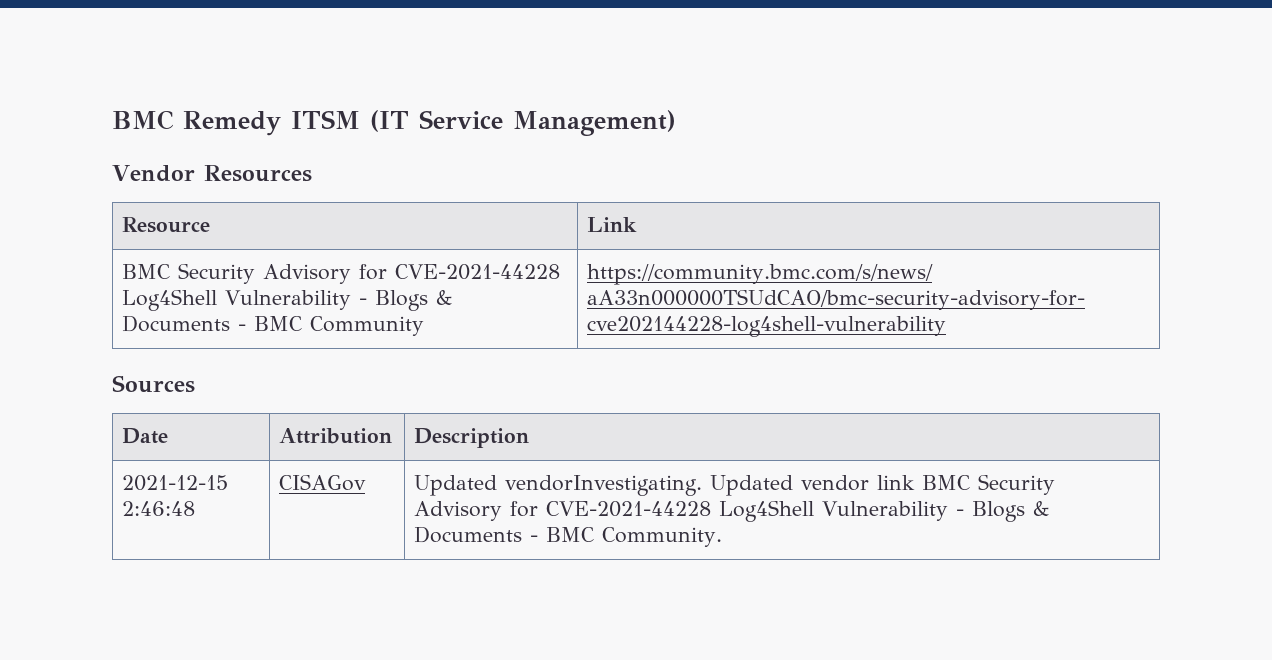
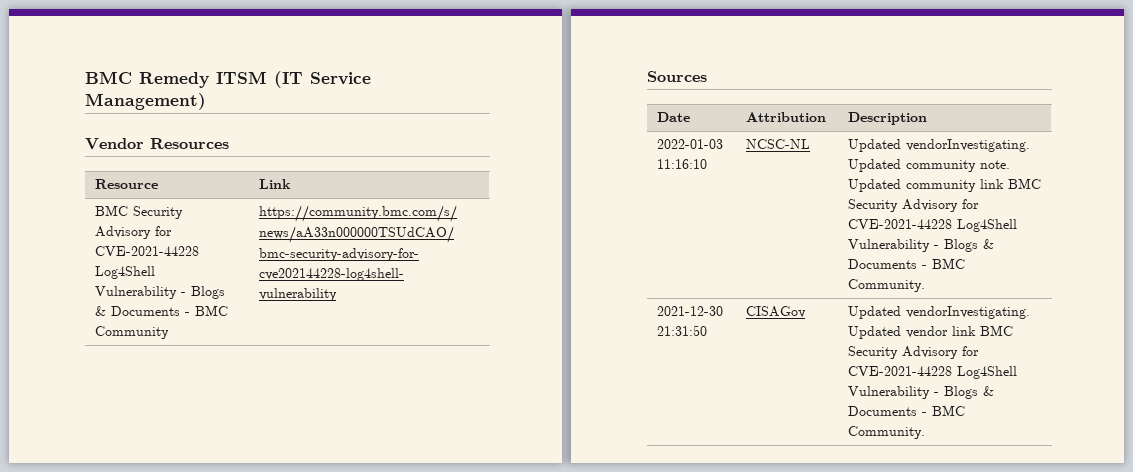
- 2021-12-15 2:46:48 | CISAGov | Updated vendorInvestigating. Updated vendor link BMC Security Advisory for CVE-2021-44228 Log4Shell Vulnerability - Blogs & Documents - BMC Community.
+ 2022-01-03 11:16:10 | NCSC-NL | Updated vendorInvestigating. Updated community note. Updated community link BMC Security Advisory for CVE-2021-44228 Log4Shell Vulnerability - Blogs & Documents - BMC Community.
+ 2021-12-30 21:31:50 | CISAGov | Updated vendorInvestigating. Updated vendor link BMC Security Advisory for CVE-2021-44228 Log4Shell Vulnerability - Blogs & Documents - BMC Community.

